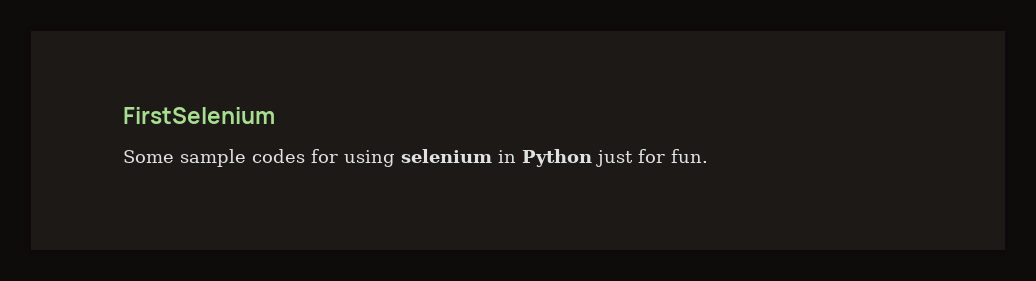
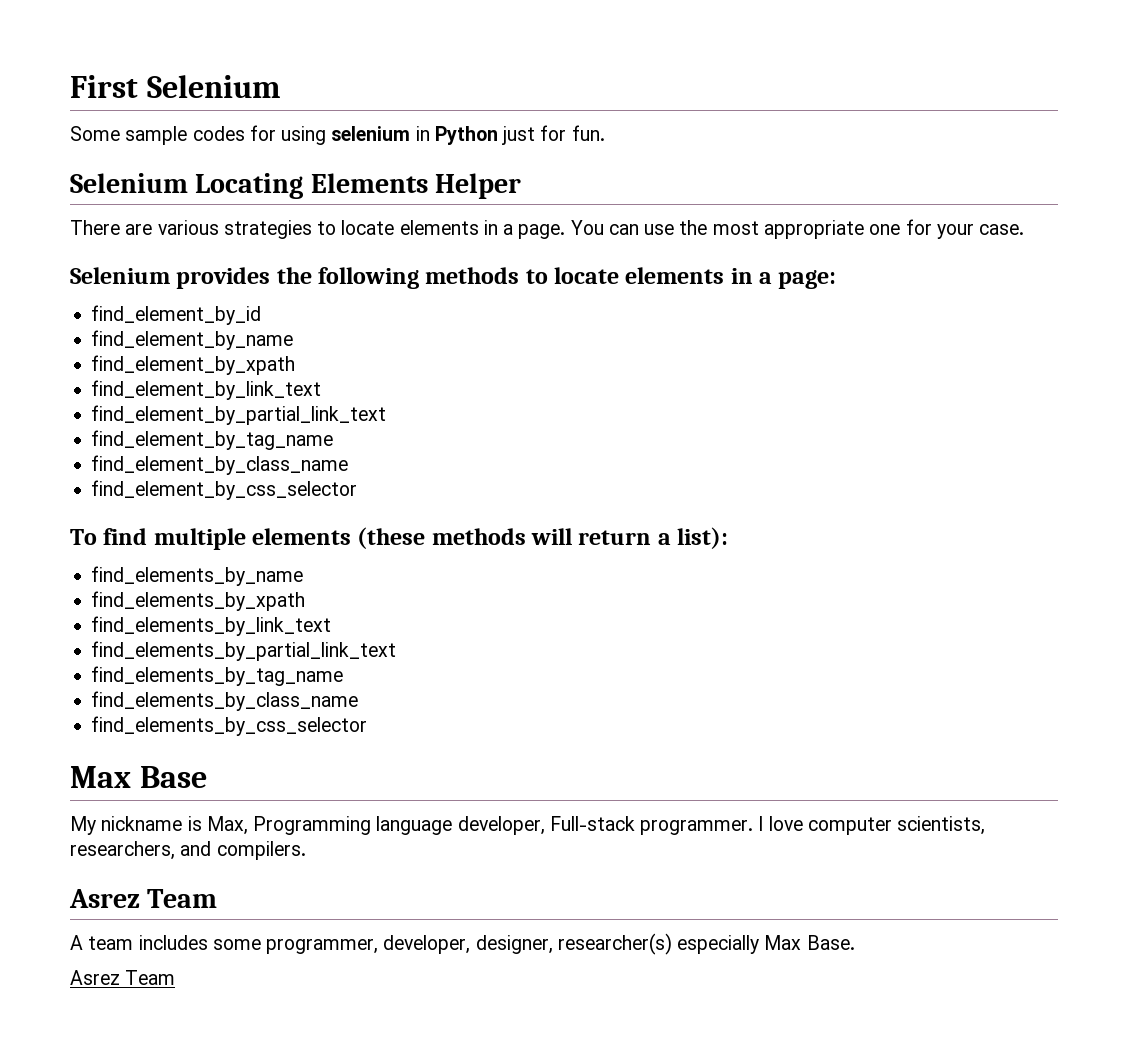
- FirstSelenium
+ First Selenium
+ Selenium Locating Elements Helper
+ There are various strategies to locate elements in a page. You can use the most appropriate one for your case.
+ Selenium provides the following methods to locate elements in a page:
+ find_element_by_id
+ find_element_by_name
+ find_element_by_xpath
+ find_element_by_link_text
+ find_element_by_partial_link_text
+ find_element_by_tag_name
+ find_element_by_class_name
+ find_element_by_css_selector
+ To find multiple elements (these methods will return a list):
+ find_elements_by_name
+ find_elements_by_xpath
+ find_elements_by_link_text
+ find_elements_by_partial_link_text
+ find_elements_by_tag_name
+ find_elements_by_class_name
+ find_elements_by_css_selector
+ Max Base
+ My nickname is Max, Programming language developer, Full-stack programmer. I love computer scientists, researchers, and compilers.
+ Asrez Team
+ A team includes some programmer, developer, designer, researcher(s) especially Max Base.
+ Asrez Team

